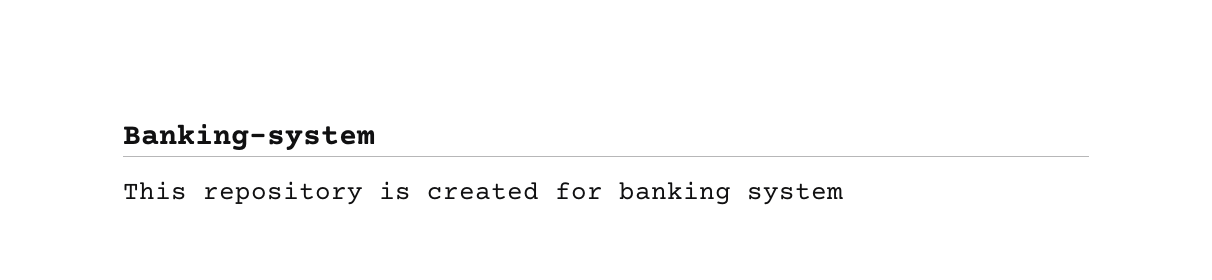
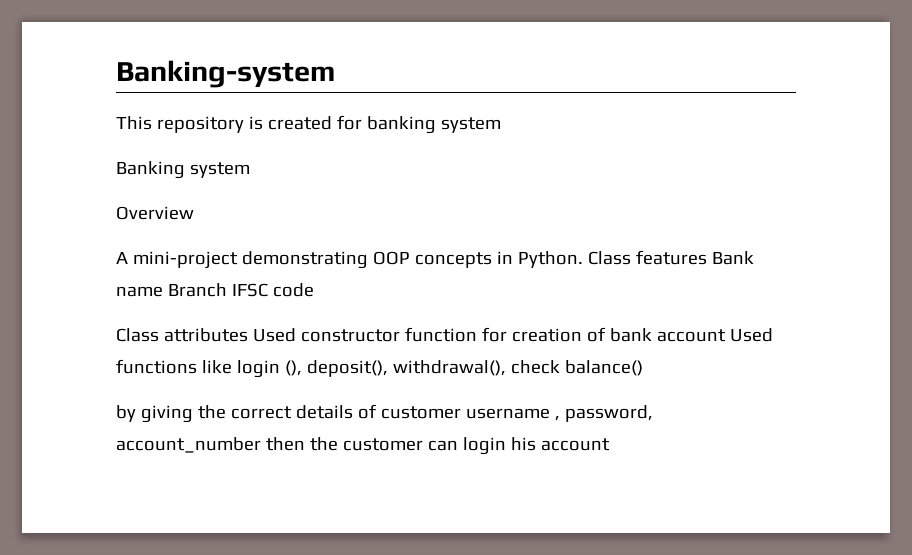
+ Banking system
+ Overview
+ A mini-project demonstrating OOP concepts in Python. Class features Bank name Branch IFSC code
+ Class attributes Used constructor function for creation of bank account Used functions like login (), deposit(), withdrawal(), check balance()
+ by giving the correct details of customer username , password, account_number then the customer can login his account

